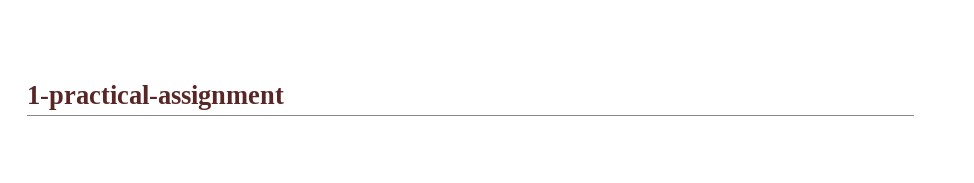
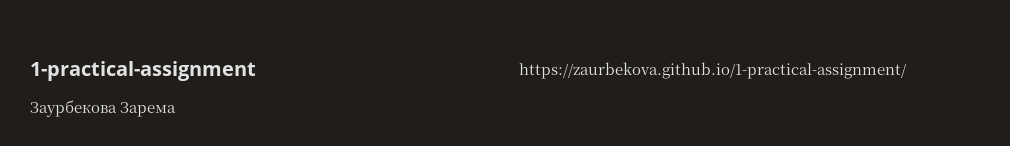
+ Заурбекова Зарема https://zaurbekova.github.io/1-practical-assignment/

